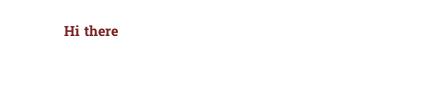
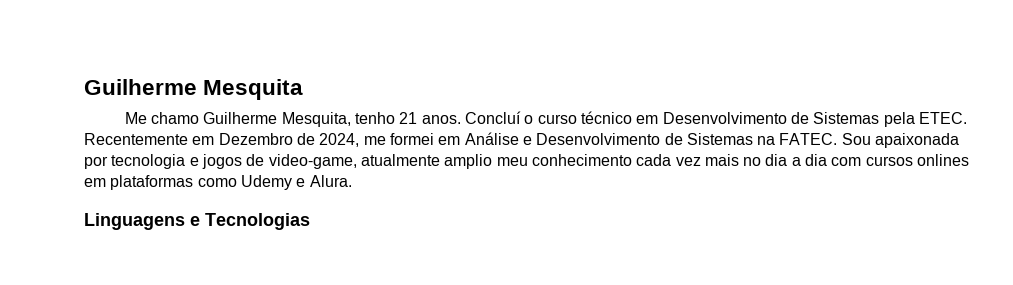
- Hi there
+ Guilherme Mesquita
+ Me chamo Guilherme Mesquita, tenho 21 anos. Concluí o curso técnico em Desenvolvimento de Sistemas pela ETEC. Recentemente em Dezembro de 2024, me formei em Análise e Desenvolvimento de Sistemas na FATEC. Sou apaixonada por tecnologia e jogos de video-game, atualmente amplio meu conhecimento cada vez mais no dia a dia com cursos onlines em plataformas como Udemy e Alura.
+ Linguagens e Tecnologias

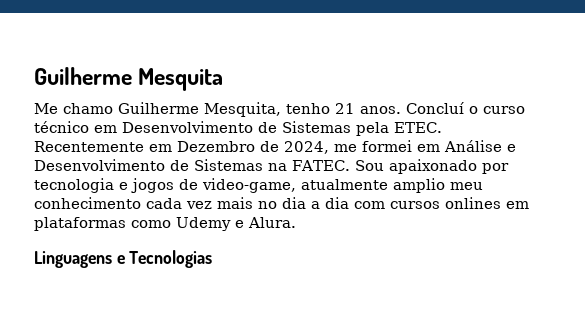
- Sou apaixonada por tecnologia e jogos de video-game, atualmente amplio meu conhecimento cada vez mais no dia a dia com cursos onlines em plataformas como Udemy e Alura.
+ Sou apaixonado por tecnologia e jogos de video-game, atualmente amplio meu conhecimento cada vez mais no dia a dia com cursos onlines em plataformas como Udemy e Alura.

